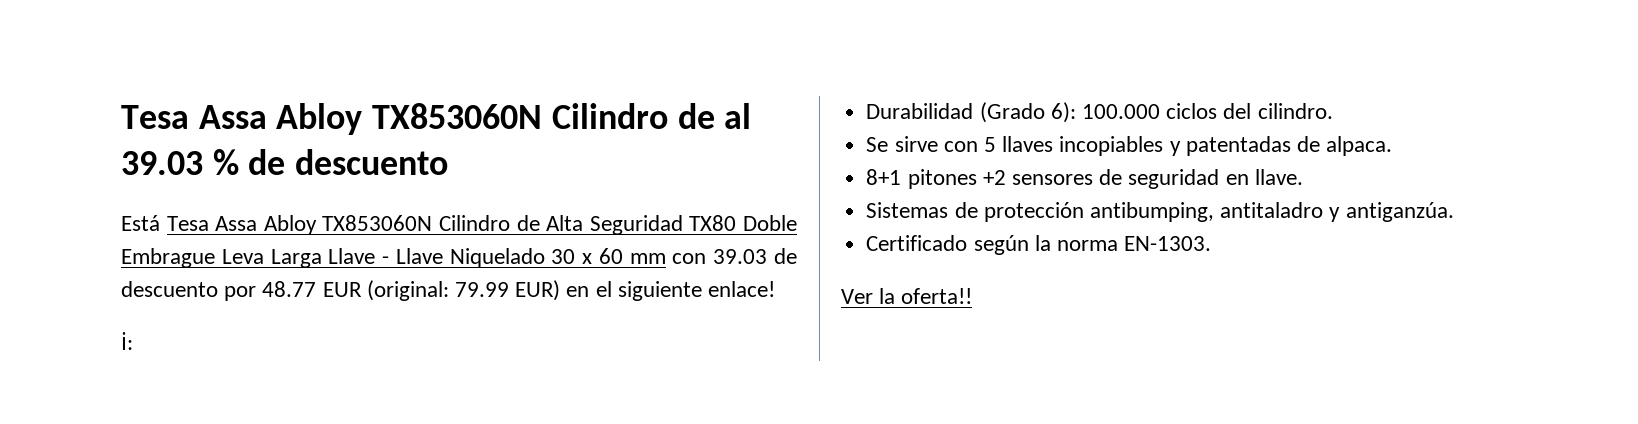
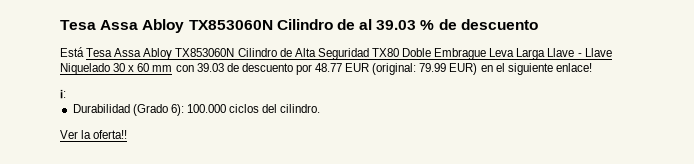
- Se sirve con 5 llaves incopiables y patentadas de alpaca.
- 8+1 pitones +2 sensores de seguridad en llave.
- Sistemas de protección antibumping, antitaladro y antiganzúa.
- Certificado según la norma EN-1303.

